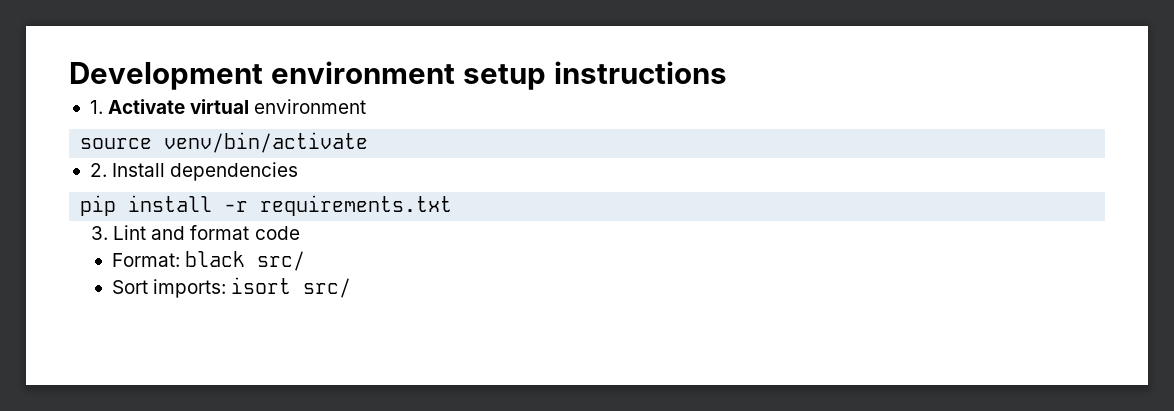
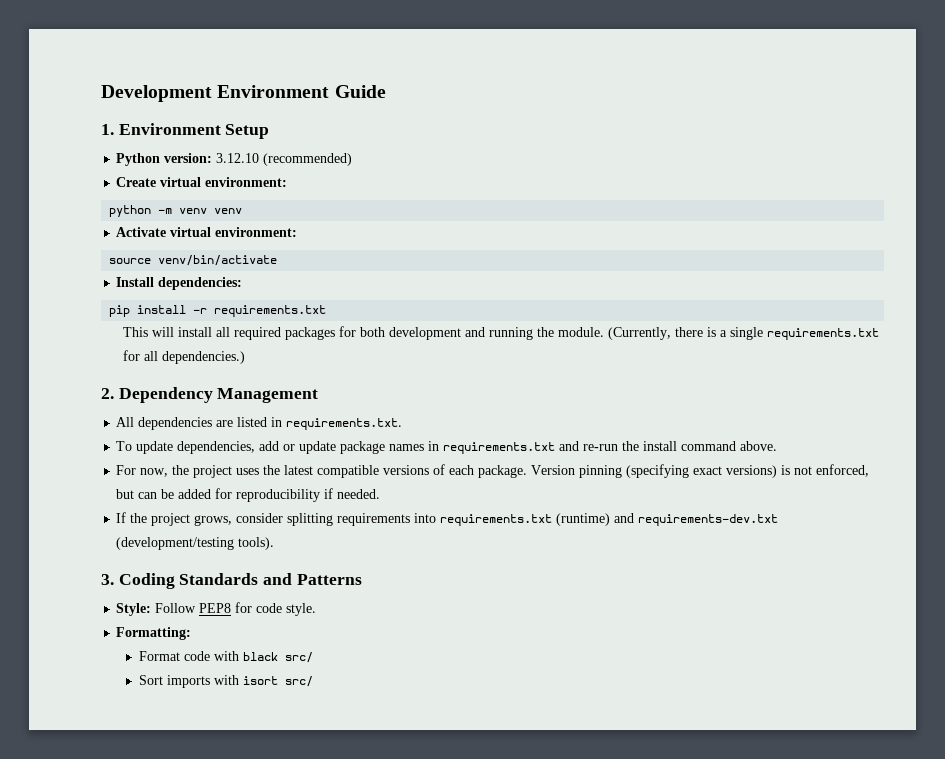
- Development environment setup instructions
- 1. Activate virtual environment
+ Development Environment Guide
+ 1. Environment Setup
+ Python version: 3.12.10 (recommended)
+ Create virtual environment:
+ python -m venv venv
+ Activate virtual environment:
- 2. Install dependencies
+ Install dependencies:
- 3. Lint and format code
- Format: black src/
+ This will install all required packages for both development and running the module. (Currently, there is a single requirements.txt for all dependencies.)
+ 2. Dependency Management
+ All dependencies are listed in requirements.txt.
+ To update dependencies, add or update package names in requirements.txt and re-run the install command above.
+ For now, the project uses the latest compatible versions of each package. Version pinning (specifying exact versions) is not enforced, but can be added for reproducibility if needed.
+ If the project grows, consider splitting requirements into requirements.txt (runtime) and requirements-dev.txt (development/testing tools).
+ 3. Coding Standards and Patterns
+ Style: Follow PEP8 for code style.
+ Formatting:
+ Format code with black src/
- Sort imports: isort src/
+ Sort imports with isort src/

